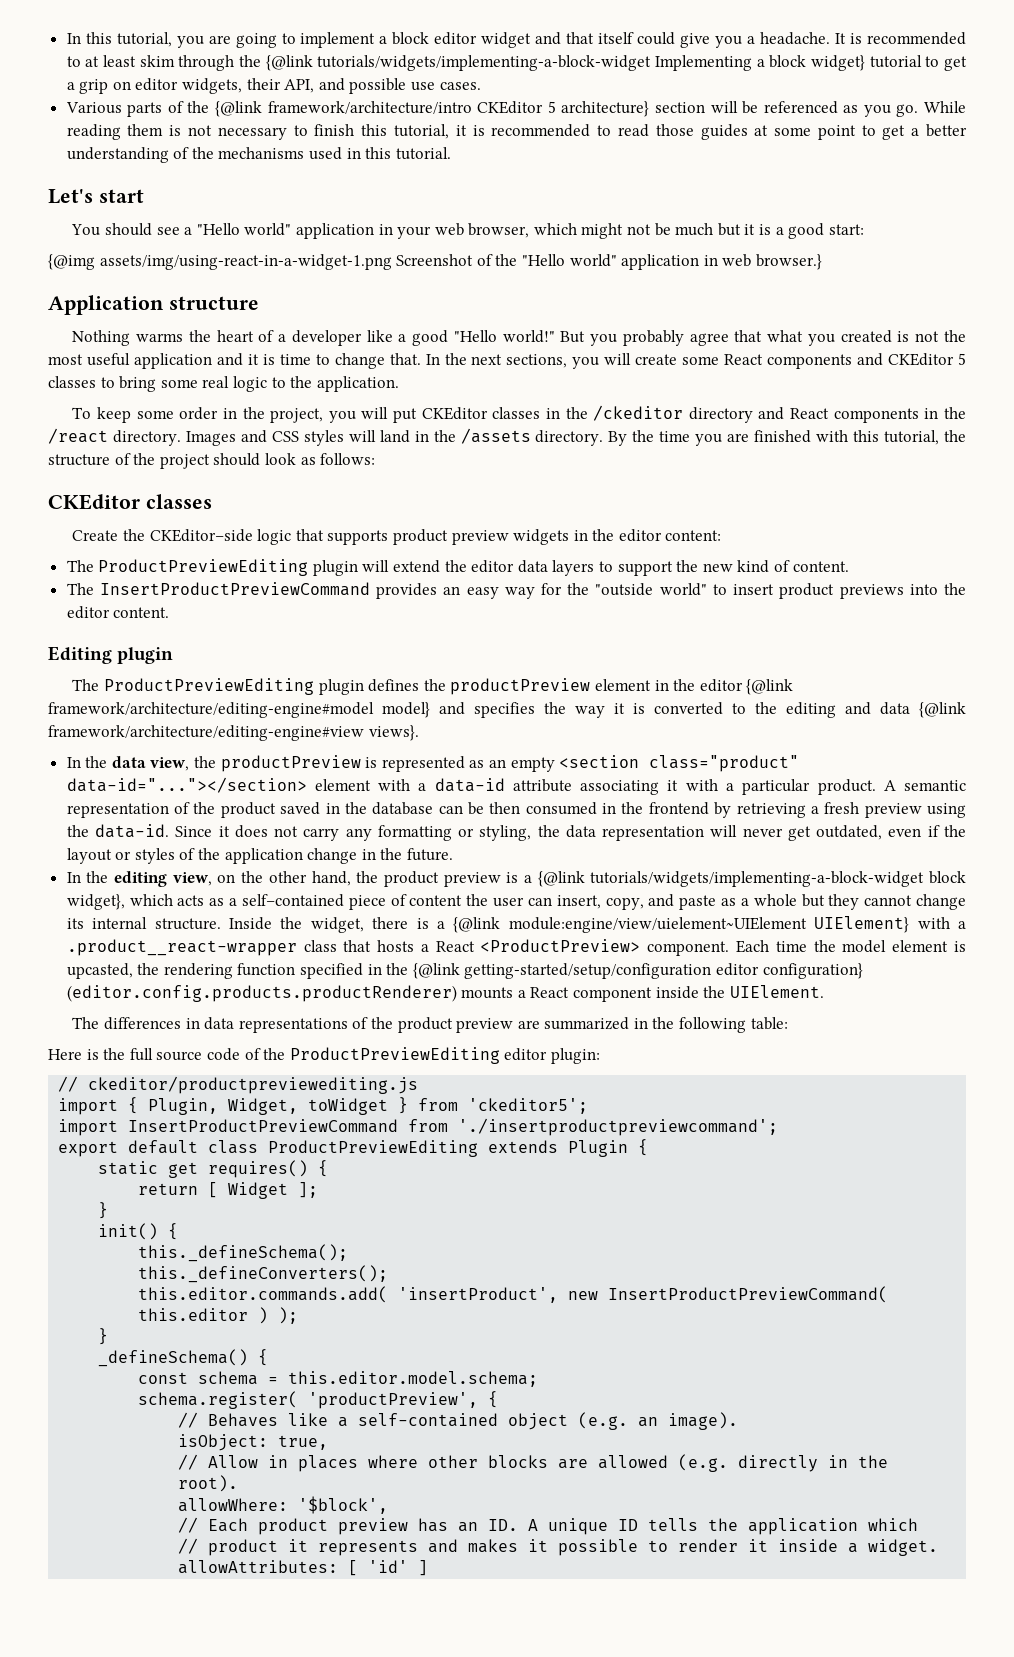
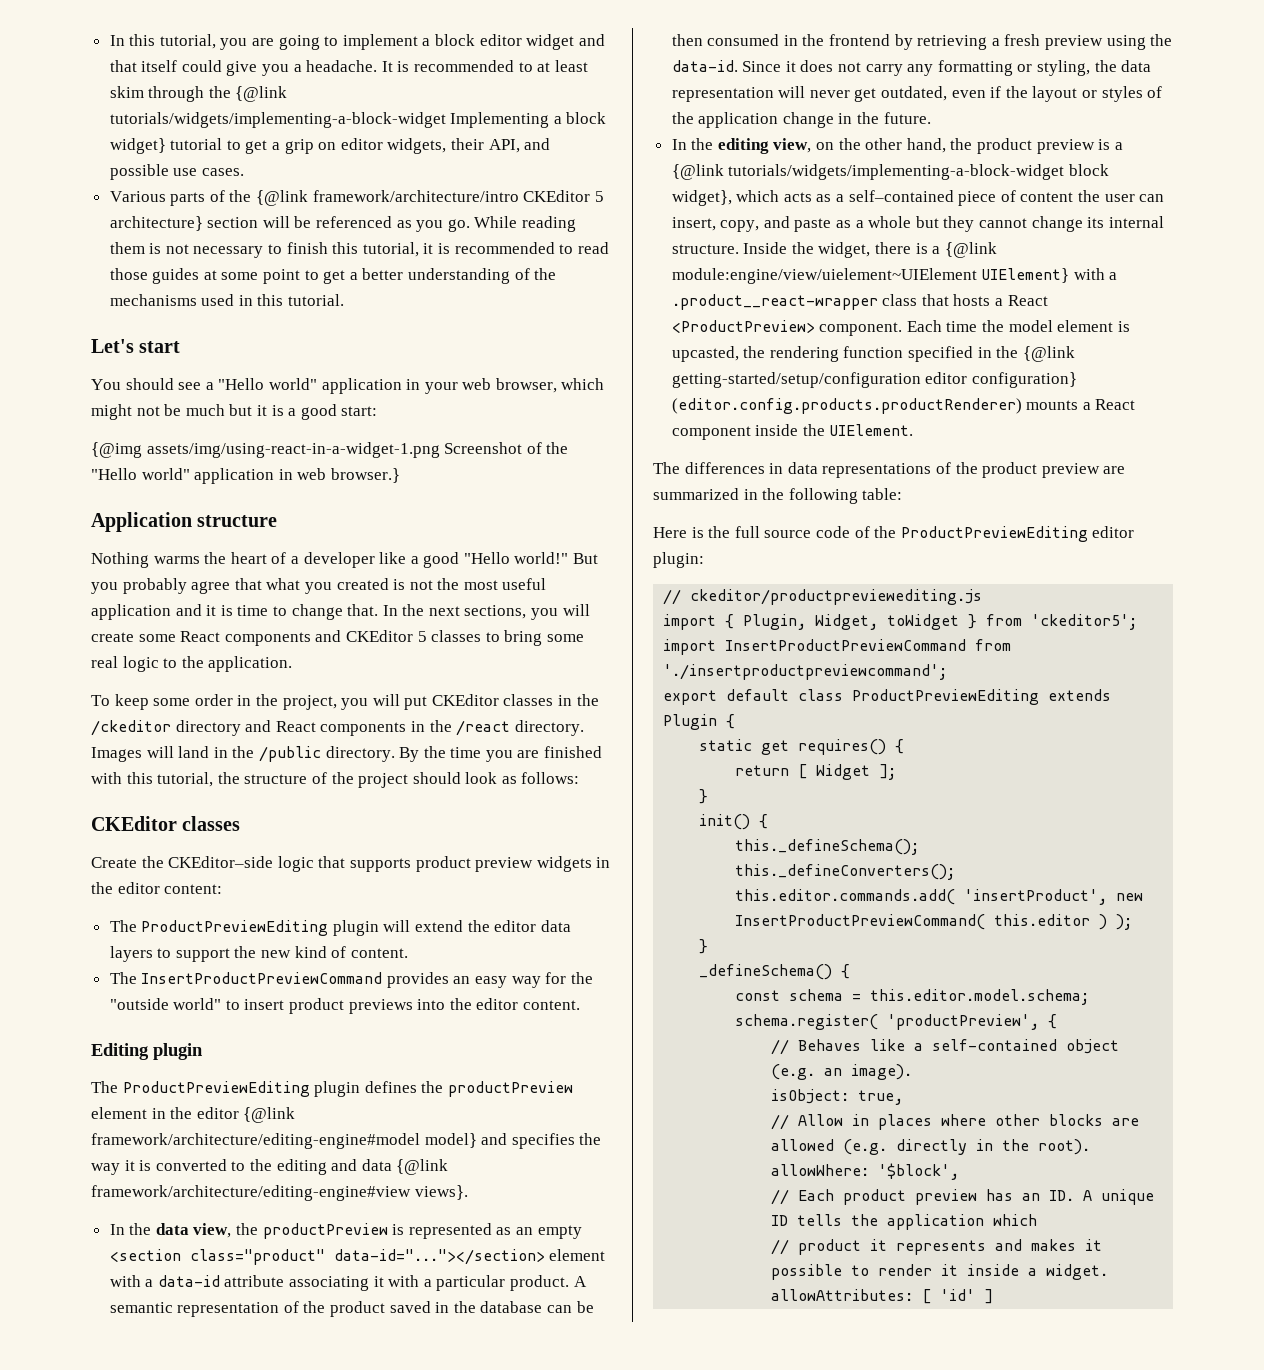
- Images and CSS styles will land in the /assets directory.
+ Images will land in the /public directory.

